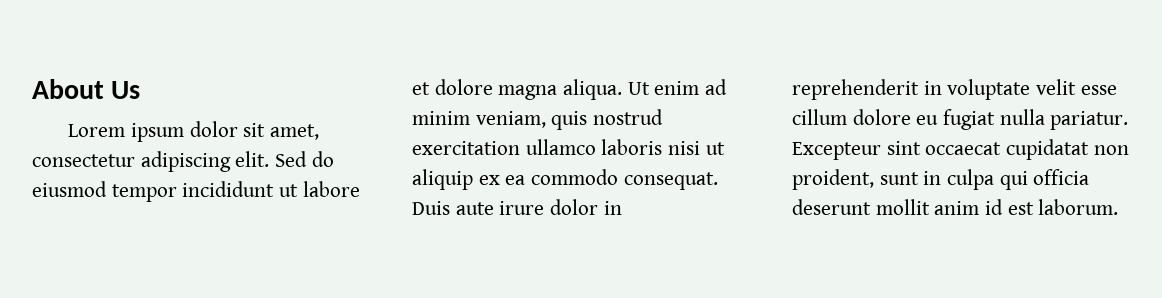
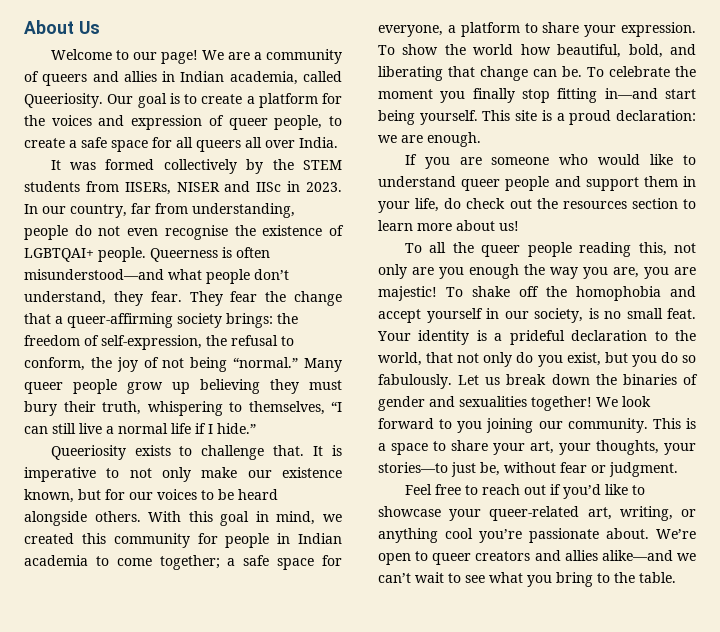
- Lorem ipsum dolor sit amet, consectetur adipiscing elit. Sed do eiusmod tempor incididunt ut labore et dolore magna aliqua. Ut enim ad minim veniam, quis nostrud exercitation ullamco laboris nisi ut aliquip ex ea commodo consequat. Duis aute irure dolor in reprehenderit in voluptate velit esse cillum dolore eu fugiat nulla pariatur. Excepteur sint occaecat cupidatat non proident, sunt in culpa qui officia deserunt mollit anim id est laborum.
+ Welcome to our page! We are a community of queers and allies in Indian academia, called Queeriosity. Our goal is to create a platform for the voices and expression of queer people, to create a safe space for all queers all over India.
+ It was formed collectively by the STEM students from IISERs, NISER and IISc in 2023. In our country, far from understanding, people do not even recognise the existence of LGBTQAI+ people. Queerness is often misunderstood—and what people don’t understand, they fear. They fear the change that a queer-affirming society brings: the freedom of self-expression, the refusal to conform, the joy of not being “normal.” Many queer people grow up believing they must bury their truth, whispering to themselves, “I can still live a normal life if I hide.”
+ Queeriosity exists to challenge that. It is imperative to not only make our existence known, but for our voices to be heard alongside others. With this goal in mind, we created this community for people in Indian academia to come together; a safe space for everyone, a platform to share your expression. To show the world how beautiful, bold, and liberating that change can be. To celebrate the moment you finally stop fitting in—and start being yourself. This site is a proud declaration: we are enough.
+ If you are someone who would like to understand queer people and support them in your life, do check out the resources section to learn more about us!
+ To all the queer people reading this, not only are you enough the way you are, you are majestic! To shake off the homophobia and accept yourself in our society, is no small feat. Your identity is a prideful declaration to the world, that not only do you exist, but you do so fabulously. Let us break down the binaries of gender and sexualities together! We look forward to you joining our community. This is a space to share your art, your thoughts, your stories—to just be, without fear or judgment.
+ Feel free to reach out if you’d like to showcase your queer-related art, writing, or anything cool you’re passionate about. We’re open to queer creators and allies alike—and we can’t wait to see what you bring to the table.

